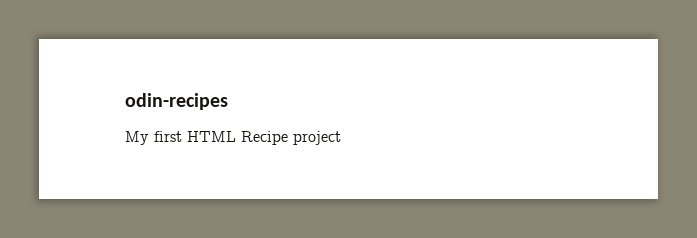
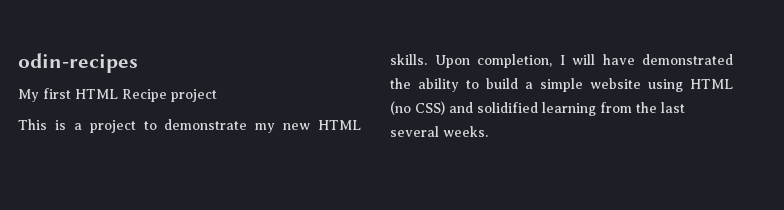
+ This is a project to demonstrate my new HTML skills. Upon completion, I will have demonstrated the ability to build a simple website using HTML (no CSS) and solidified learning from the last several weeks.

